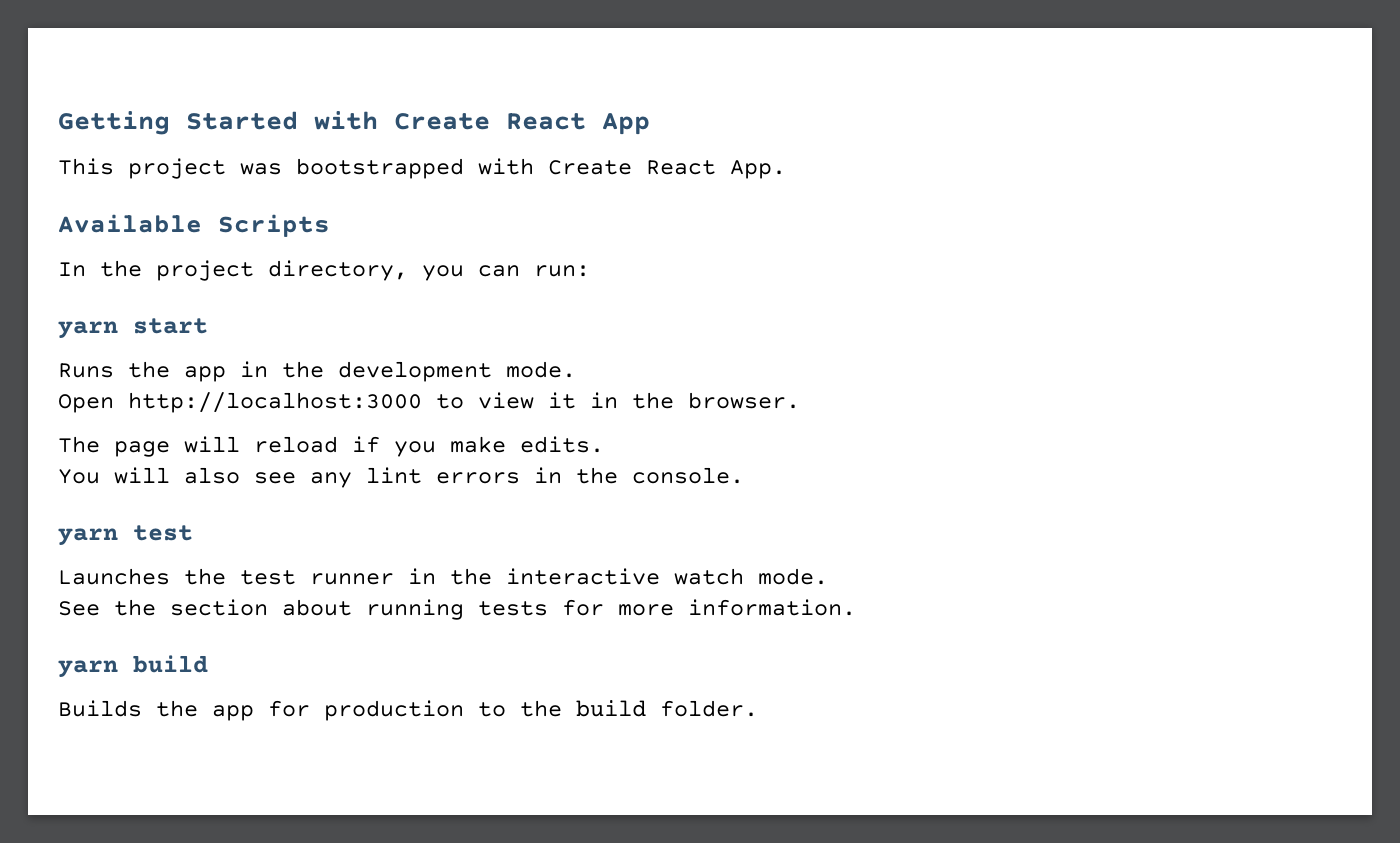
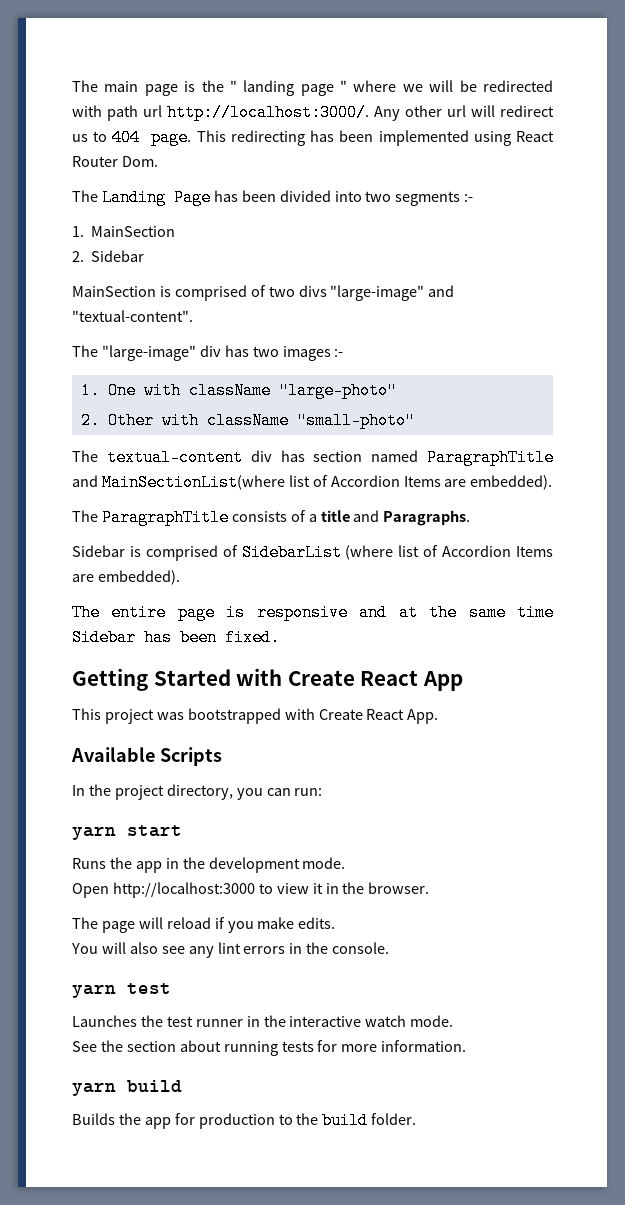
+ The main page is the " landing page " where we will be redirected with path url http://localhost:3000/. Any other url will redirect us to 404 page. This redirecting has been implemented using React Router Dom.
+ The Landing Page has been divided into two segments :-
+ 1. MainSection
+ 2. Sidebar
+ MainSection is comprised of two divs "large-image" and "textual-content".
+ The "large-image" div has two images :-
+ 1. One with className "large-photo"
+ 2. Other with className "small-photo"
+ The textual-content div has section named ParagraphTitle and MainSectionList(where list of Accordion Items are embedded).
+ The ParagraphTitle consists of a title and Paragraphs.
+ Sidebar is comprised of SidebarList (where list of Accordion Items are embedded).
+ The entire page is responsive and at the same time Sidebar has been fixed.

